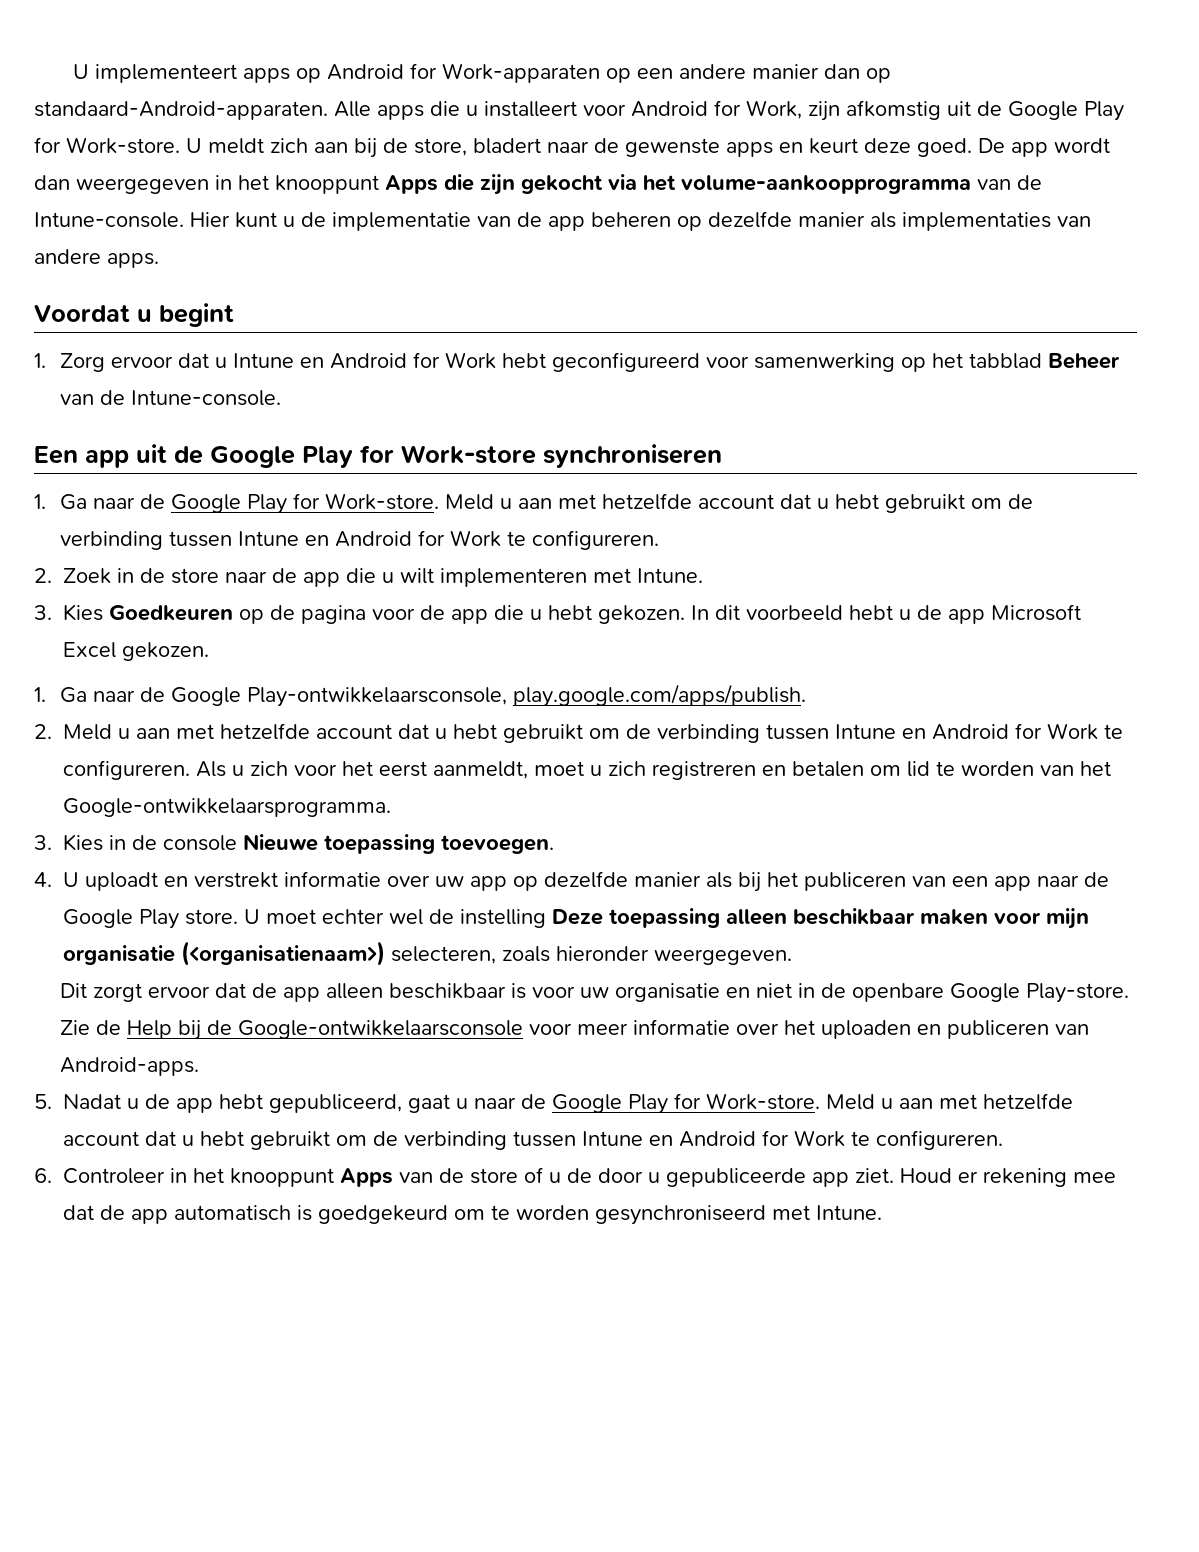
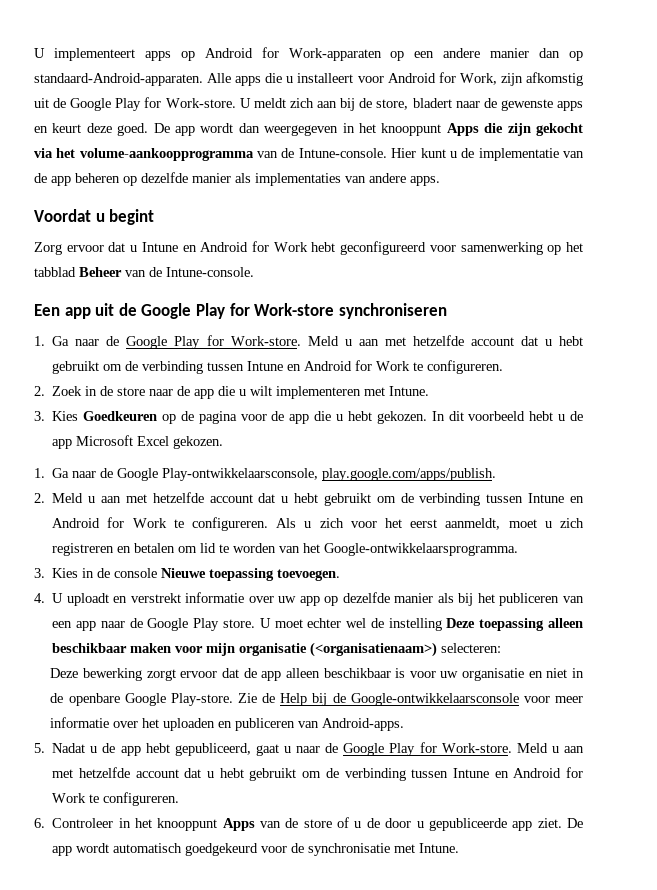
- 1. Zorg ervoor dat u Intune en Android for Work hebt geconfigureerd voor samenwerking op het tabblad Beheer van de Intune-console.
+ Zorg ervoor dat u Intune en Android for Work hebt geconfigureerd voor samenwerking op het tabblad Beheer van de Intune-console.
- U moet echter wel de instelling Deze toepassing alleen beschikbaar maken voor mijn organisatie (<organisatienaam>) selecteren, zoals hieronder weergegeven.
- Dit zorgt ervoor dat de app alleen beschikbaar is voor uw organisatie en niet in de openbare Google Play-store.
+ U moet echter wel de instelling Deze toepassing alleen beschikbaar maken voor mijn organisatie (<organisatienaam>) selecteren:
+ Deze bewerking zorgt ervoor dat de app alleen beschikbaar is voor uw organisatie en niet in de openbare Google Play-store.
- Houd er rekening mee dat de app automatisch is goedgekeurd om te worden gesynchroniseerd met Intune.
+ De app wordt automatisch goedgekeurd voor de synchronisatie met Intune.

